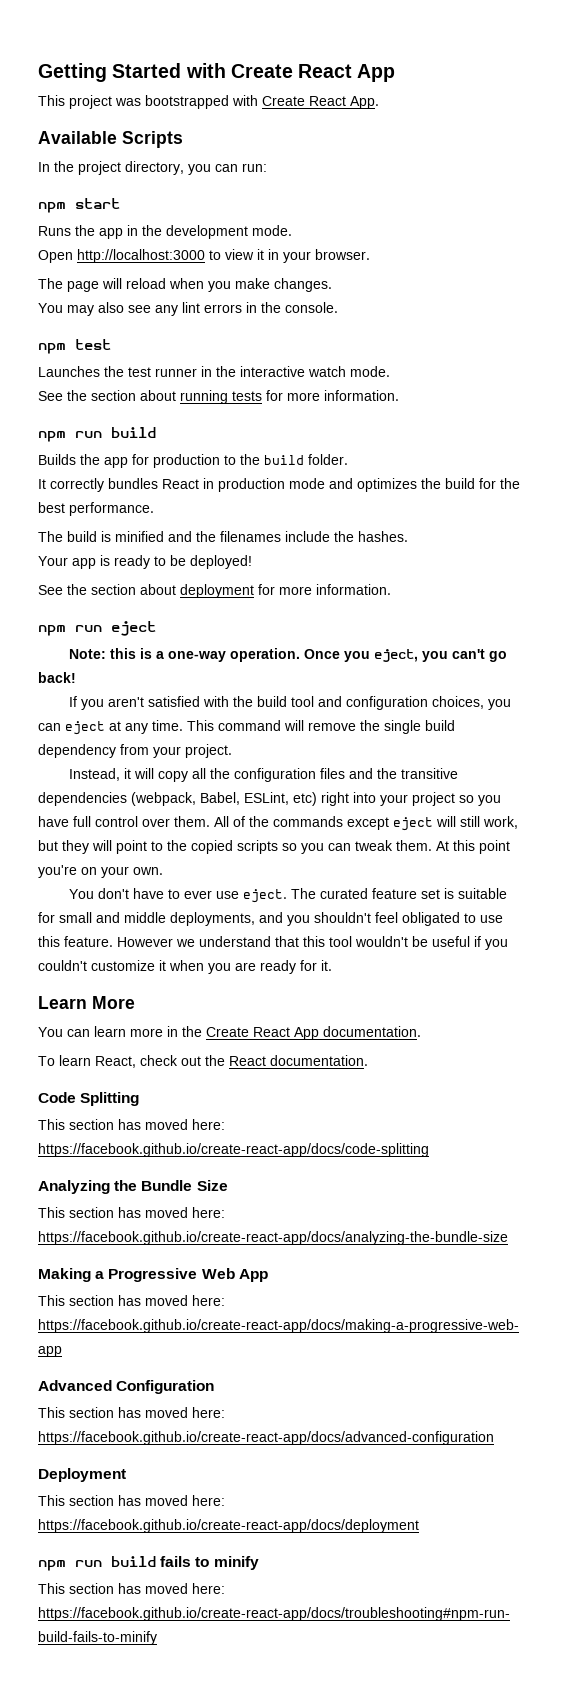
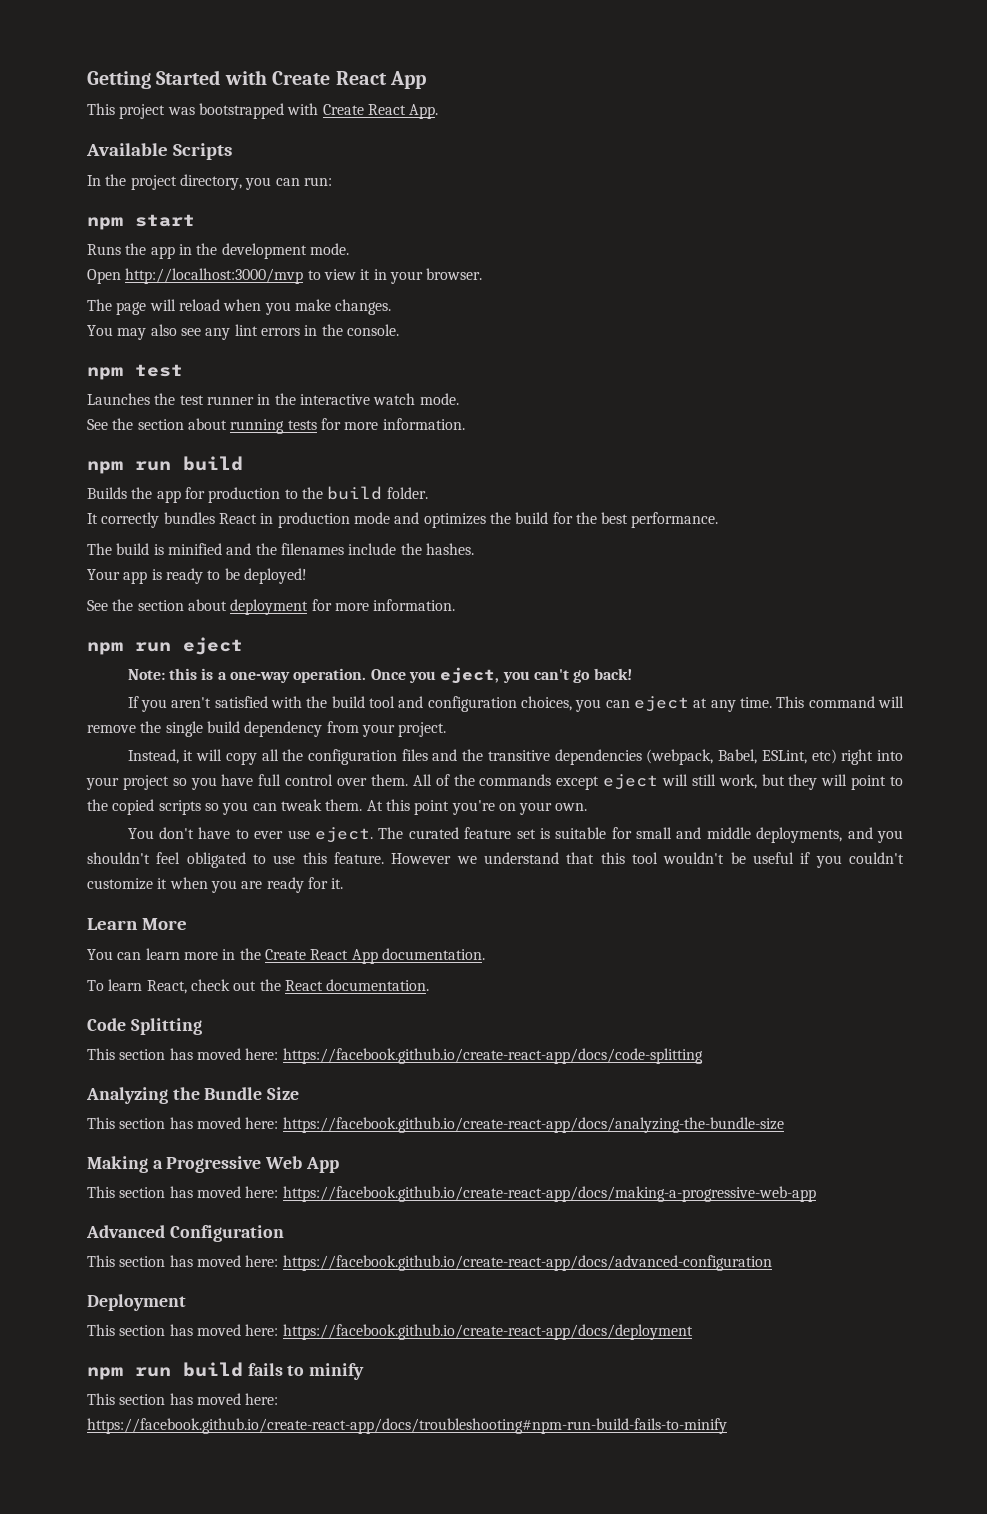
- Open http://localhost:3000 to view it in your browser.
+ Open http://localhost:3000/mvp to view it in your browser.

